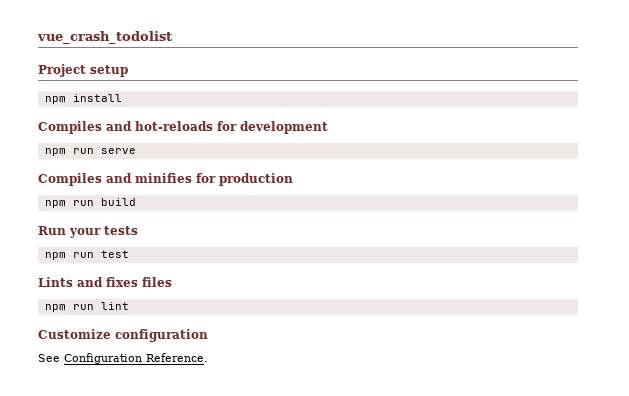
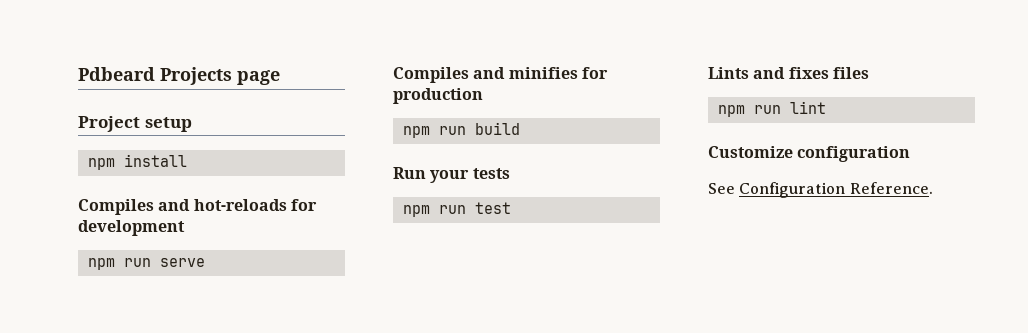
- vue_crash_todolist
+ Pdbeard Projects page

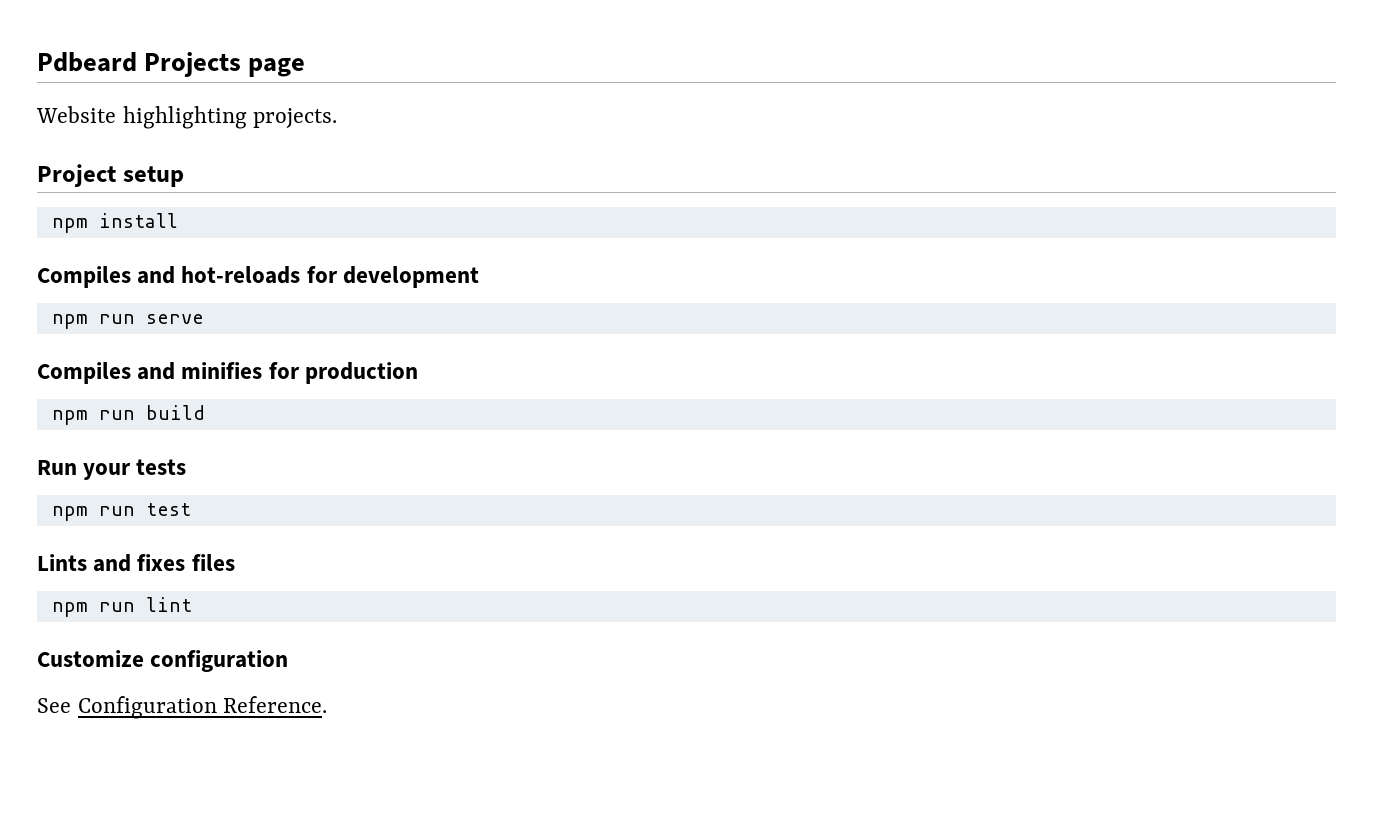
+ Website highlighting projects.

